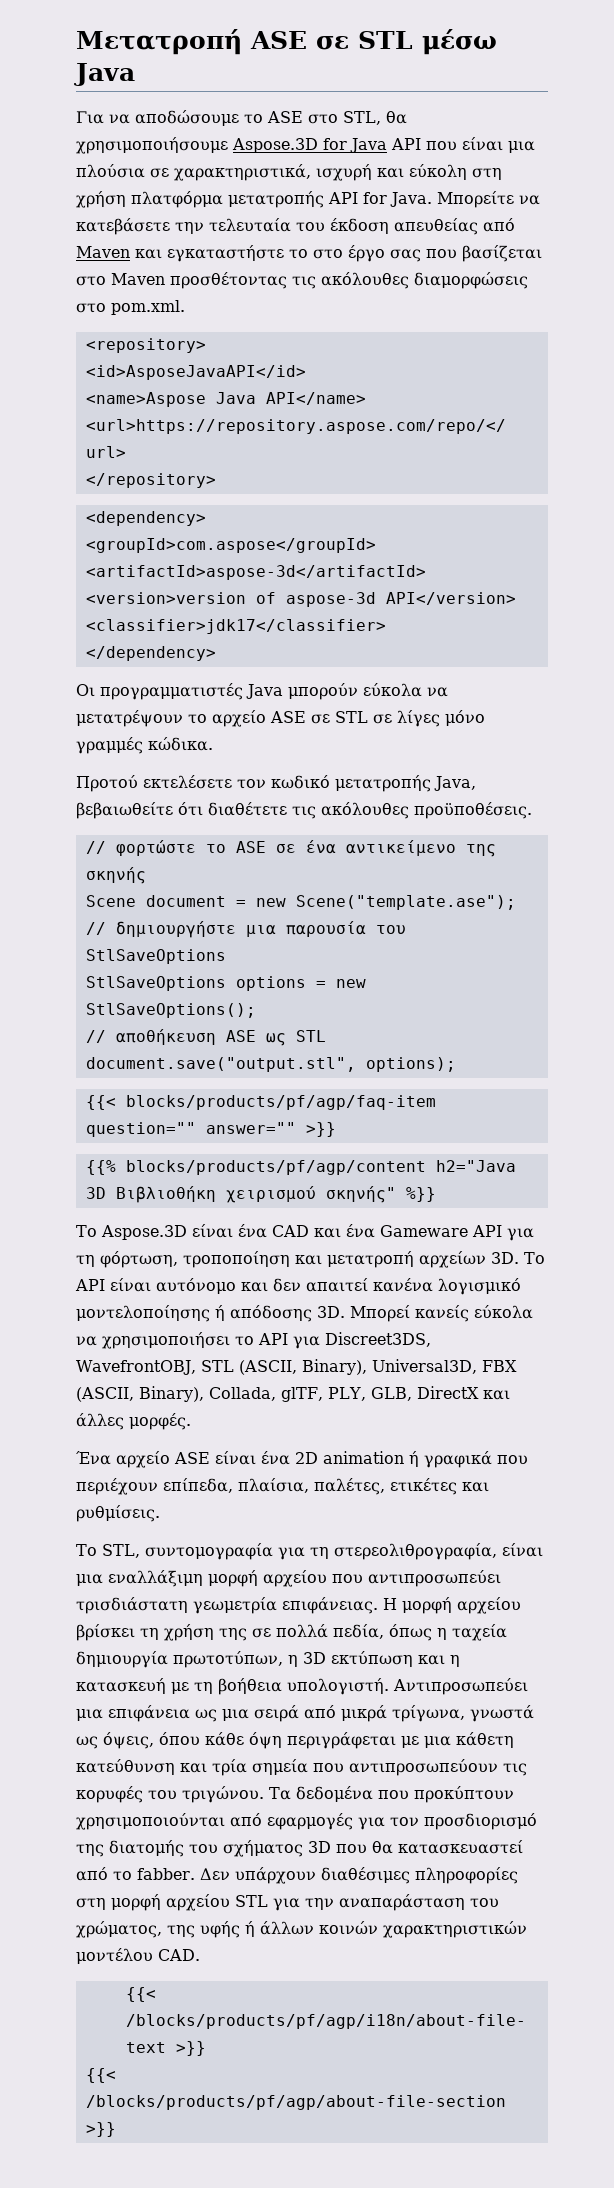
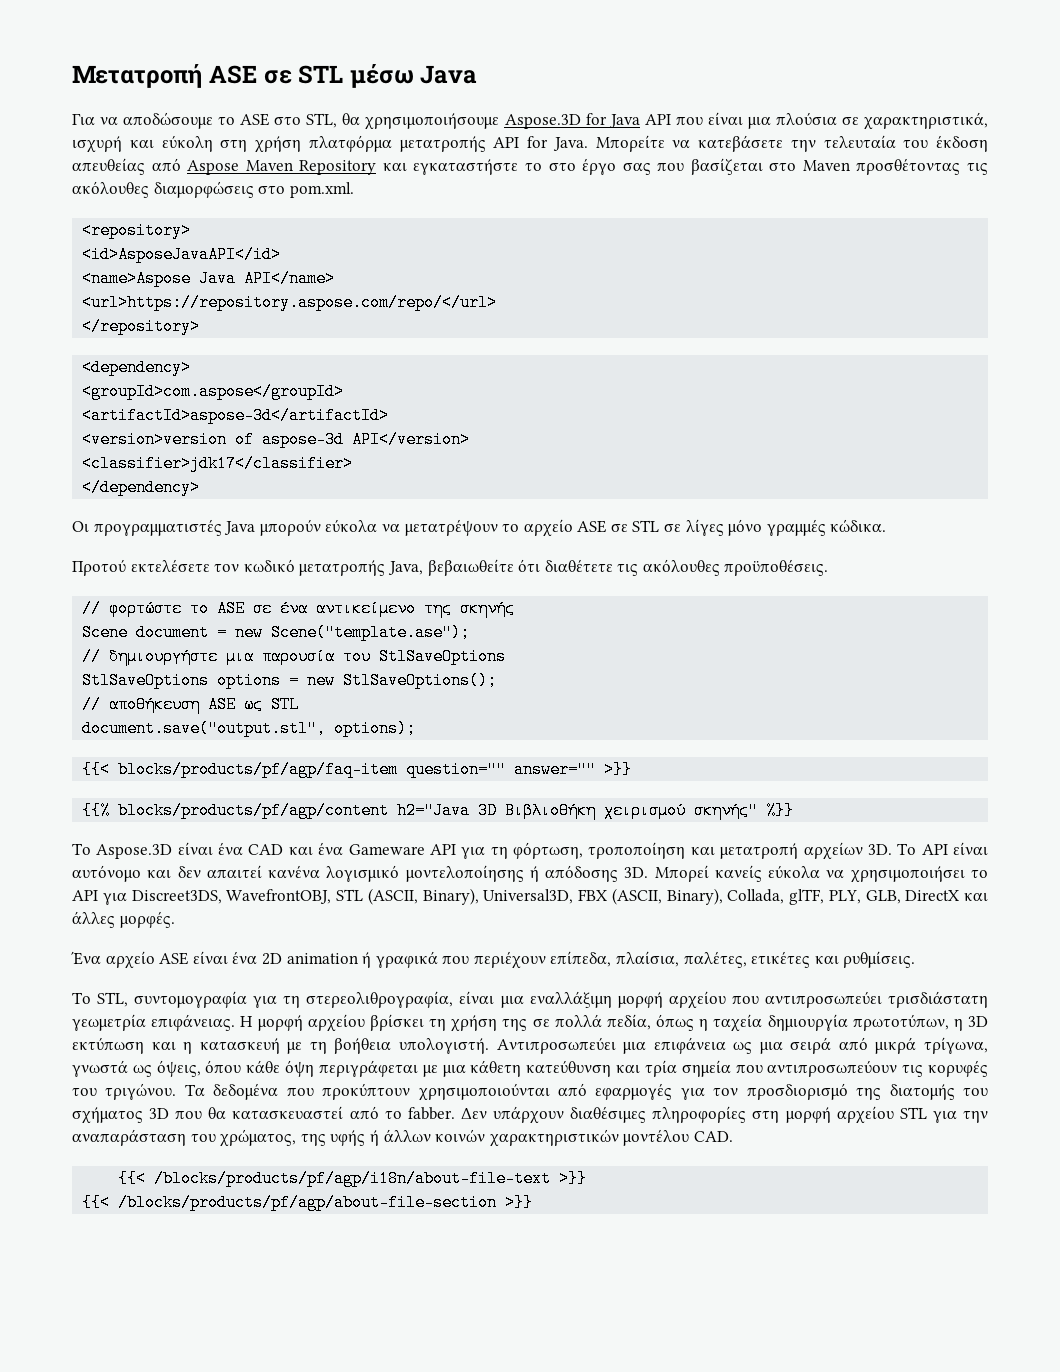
- Μπορείτε να κατεβάσετε την τελευταία του έκδοση απευθείας από Maven και εγκαταστήστε το στο έργο σας που βασίζεται στο Maven προσθέτοντας τις ακόλουθες διαμορφώσεις στο pom.xml.
+ Μπορείτε να κατεβάσετε την τελευταία του έκδοση απευθείας από Aspose Maven Repository και εγκαταστήστε το στο έργο σας που βασίζεται στο Maven προσθέτοντας τις ακόλουθες διαμορφώσεις στο pom.xml.

